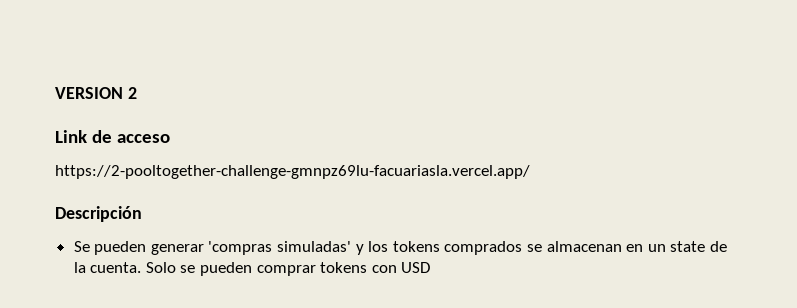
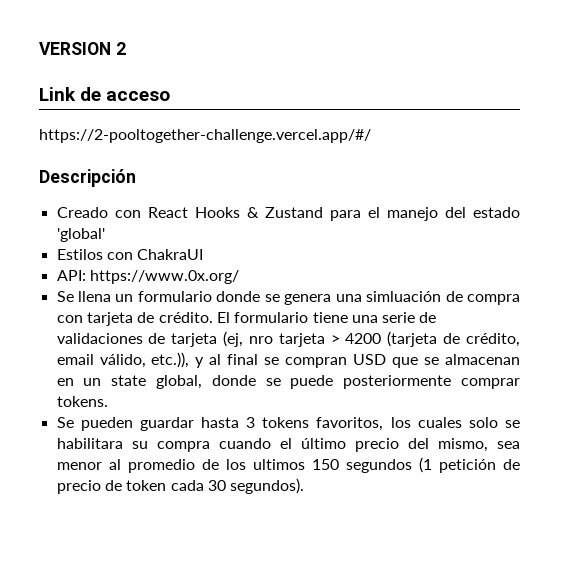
- https://2-pooltogether-challenge-gmnpz69lu-facuariasla.vercel.app/
+ https://2-pooltogether-challenge.vercel.app/#/
- Se pueden generar 'compras simuladas' y los tokens comprados se almacenan en un state de la cuenta. Solo se pueden comprar tokens con USD
+ Creado con React Hooks & Zustand para el manejo del estado 'global'
+ Estilos con ChakraUI
+ API: https://www.0x.org/
+ Se llena un formulario donde se genera una simluación de compra con tarjeta de crédito. El formulario tiene una serie de validaciones de tarjeta (ej, nro tarjeta > 4200 (tarjeta de crédito, email válido, etc.)), y al final se compran USD que se almacenan en un state global, donde se puede posteriormente comprar tokens.
+ Se pueden guardar hasta 3 tokens favoritos, los cuales solo se habilitara su compra cuando el último precio del mismo, sea menor al promedio de los ultimos 150 segundos (1 petición de precio de token cada 30 segundos).

